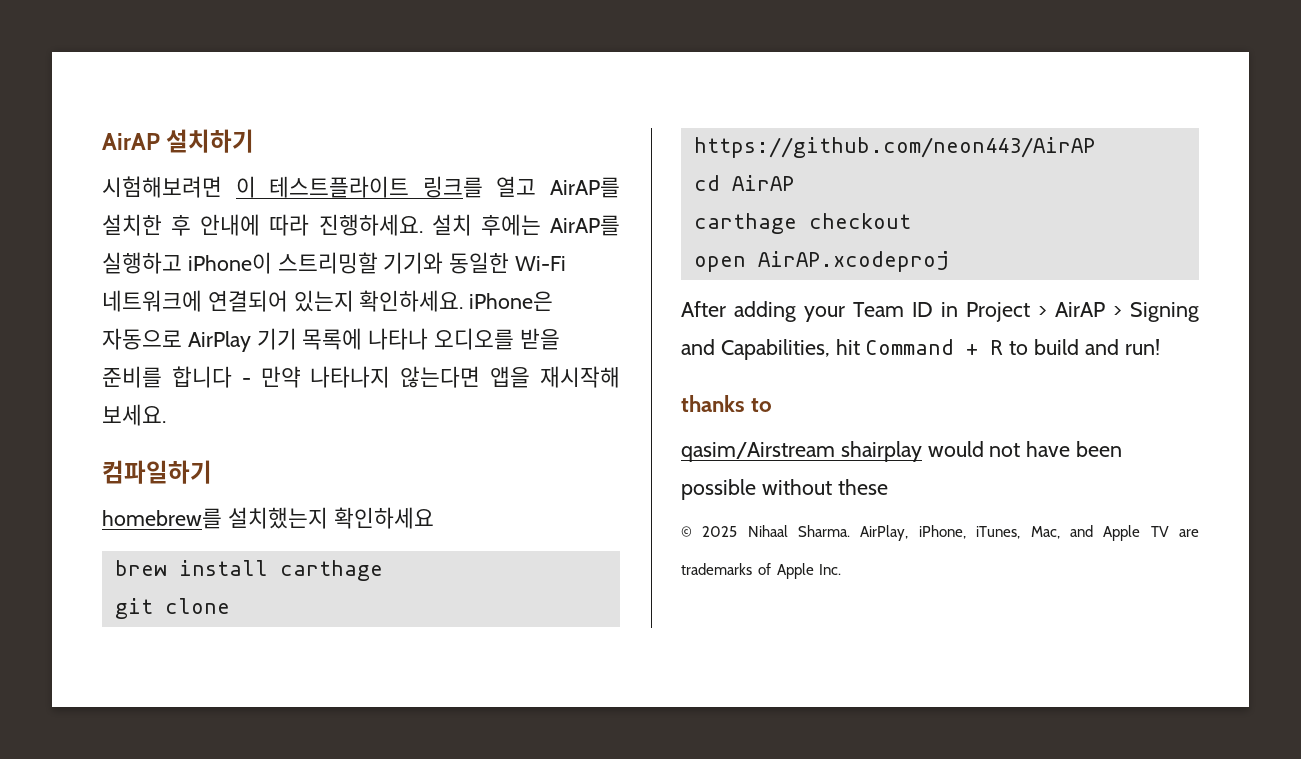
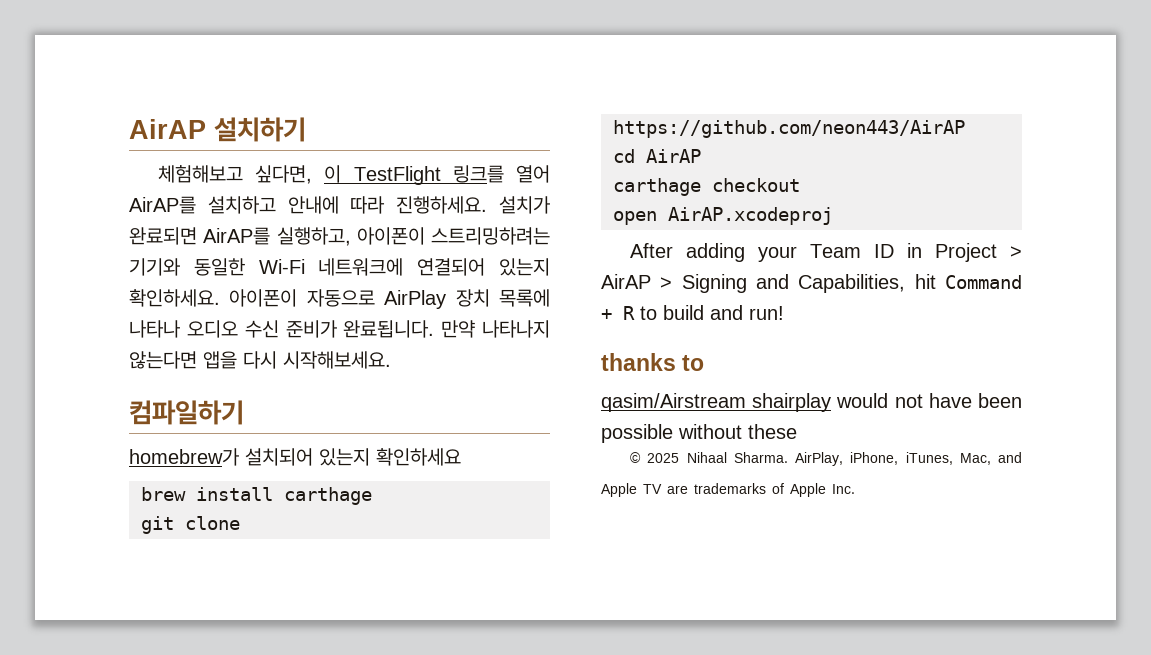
- 시험해보려면 이 테스트플라이트 링크를 열고 AirAP를 설치한 후 안내에 따라 진행하세요. 설치 후에는 AirAP를 실행하고 iPhone이 스트리밍할 기기와 동일한 Wi-Fi 네트워크에 연결되어 있는지 확인하세요. iPhone은 자동으로 AirPlay 기기 목록에 나타나 오디오를 받을 준비를 합니다 - 만약 나타나지 않는다면 앱을 재시작해 보세요.
+ 체험해보고 싶다면, 이 TestFlight 링크를 열어 AirAP를 설치하고 안내에 따라 진행하세요. 설치가 완료되면 AirAP를 실행하고, 아이폰이 스트리밍하려는 기기와 동일한 Wi-Fi 네트워크에 연결되어 있는지 확인하세요. 아이폰이 자동으로 AirPlay 장치 목록에 나타나 오디오 수신 준비가 완료됩니다. 만약 나타나지 않는다면 앱을 다시 시작해보세요.
- homebrew를 설치했는지 확인하세요
+ homebrew가 설치되어 있는지 확인하세요

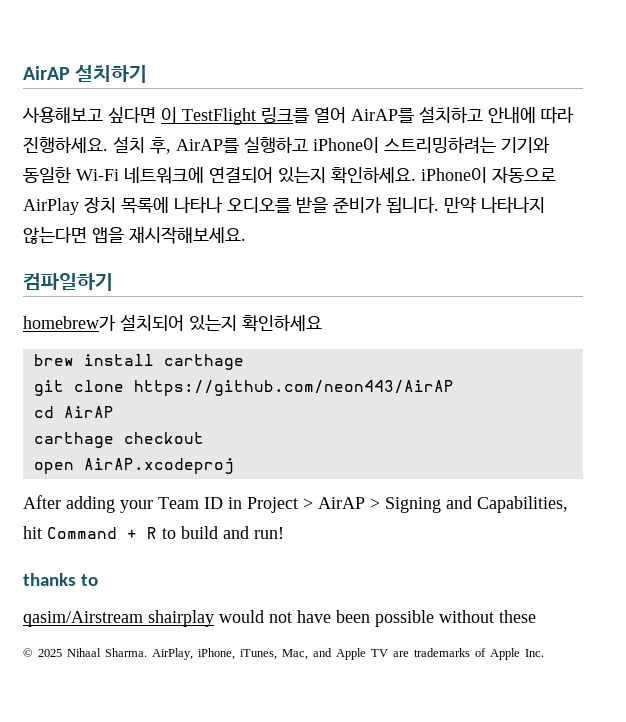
- 체험해보고 싶다면, 이 TestFlight 링크를 열어 AirAP를 설치하고 안내에 따라 진행하세요.
+ 사용해보고 싶다면 이 TestFlight 링크를 열어 AirAP를 설치하고 안내에 따라 진행하세요.
- 설치가 완료되면 AirAP를 실행하고, 아이폰이 스트리밍하려는 기기와 동일한 Wi-Fi 네트워크에 연결되어 있는지 확인하세요. 아이폰이 자동으로 AirPlay 장치 목록에 나타나 오디오 수신 준비가 완료됩니다.
+ 설치 후, AirAP를 실행하고 iPhone이 스트리밍하려는 기기와 동일한 Wi-Fi 네트워크에 연결되어 있는지 확인하세요. iPhone이 자동으로 AirPlay 장치 목록에 나타나 오디오를 받을 준비가 됩니다.
- 만약 나타나지 않는다면 앱을 다시 시작해보세요.
+ 만약 나타나지 않는다면 앱을 재시작해보세요.

